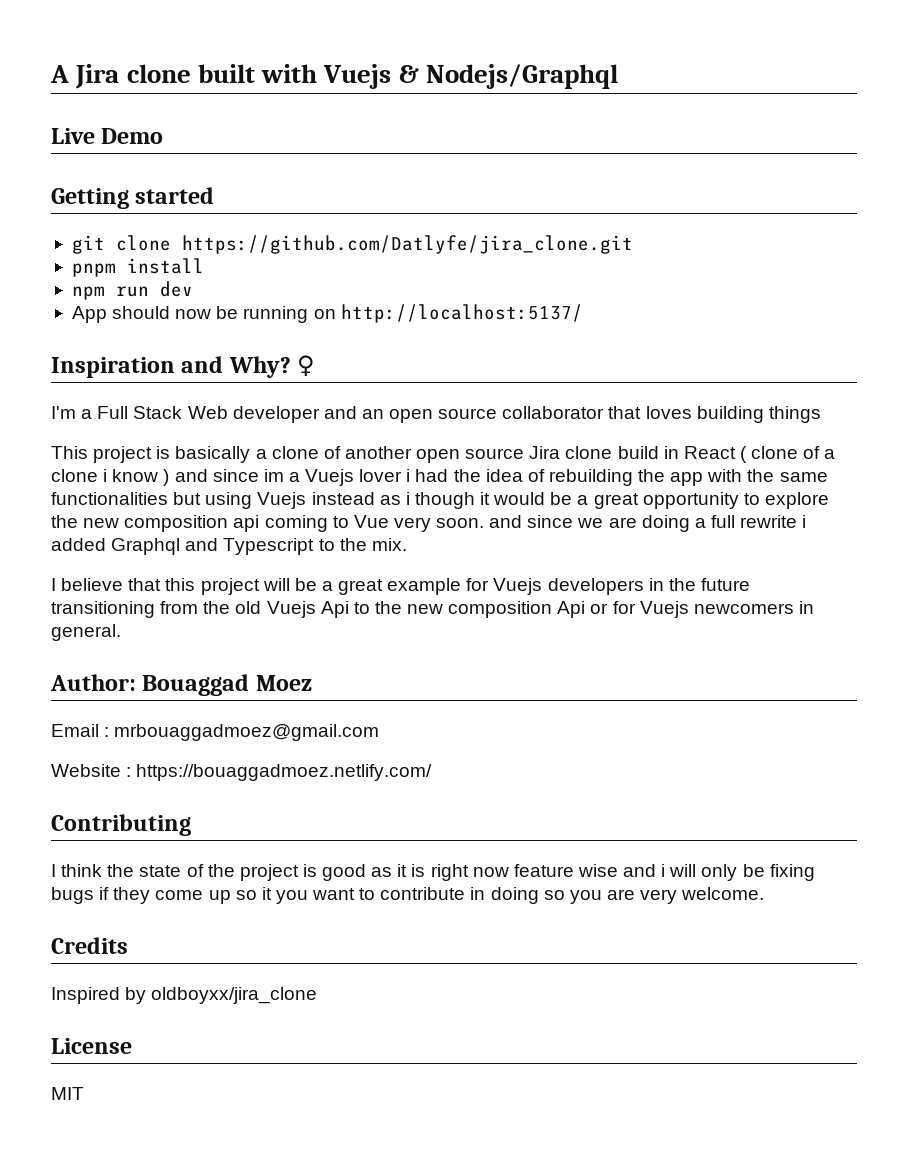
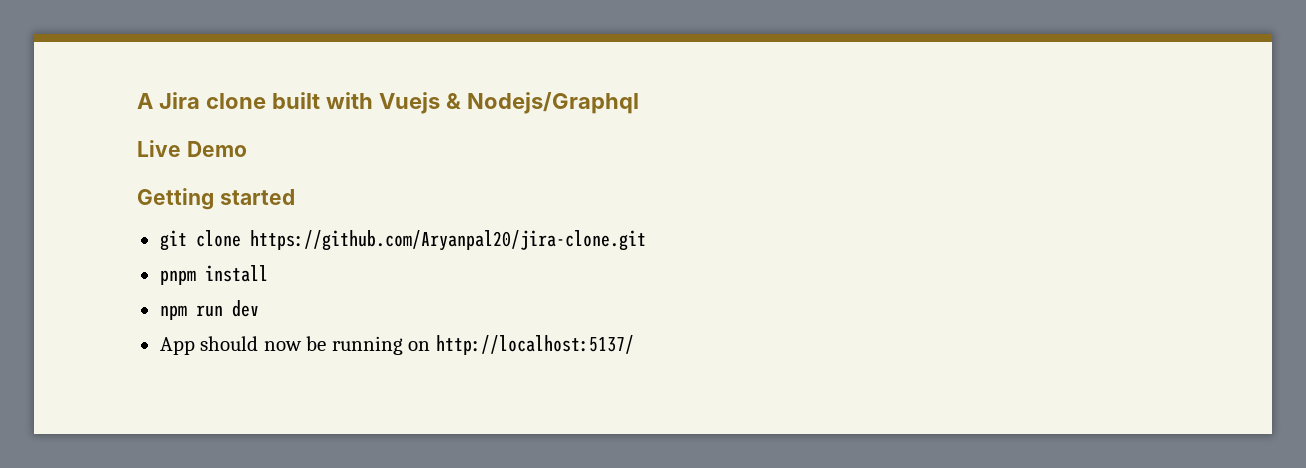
- git clone https://github.com/Datlyfe/jira_clone.git
+ git clone https://github.com/Aryanpal20/jira-clone.git
- Inspiration and Why? ♀
- I'm a Full Stack Web developer and an open source collaborator that loves building things
- This project is basically a clone of another open source Jira clone build in React ( clone of a clone i know ) and since im a Vuejs lover i had the idea of rebuilding the app with the same functionalities but using Vuejs instead as i though it would be a great opportunity to explore the new composition api coming to Vue very soon. and since we are doing a full rewrite i added Graphql and Typescript to the mix.
- I believe that this project will be a great example for Vuejs developers in the future transitioning from the old Vuejs Api to the new composition Api or for Vuejs newcomers in general.
- Author: Bouaggad Moez
- Email : mrbouaggadmoez@gmail.com
- Website : https://bouaggadmoez.netlify.com/
- Contributing
- I think the state of the project is good as it is right now feature wise and i will only be fixing bugs if they come up so it you want to contribute in doing so you are very welcome.
- Credits
- Inspired by oldboyxx/jira_clone
- License
- MIT

